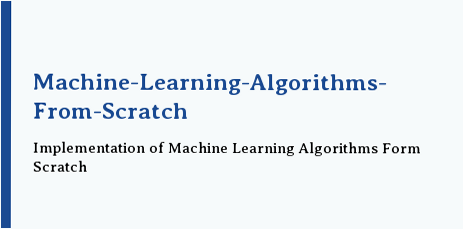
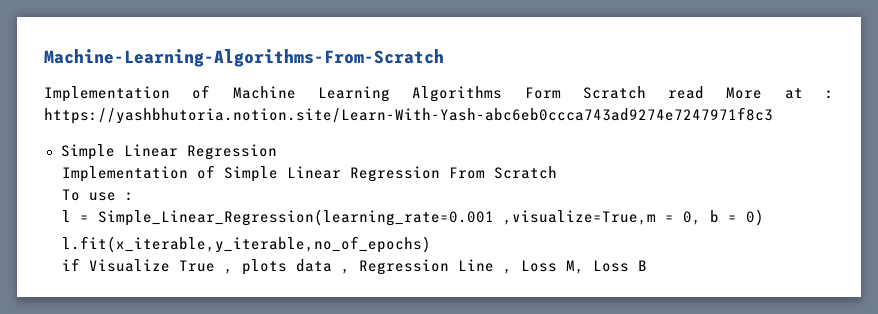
- Implementation of Machine Learning Algorithms Form Scratch
+ Implementation of Machine Learning Algorithms Form Scratch read More at : https://yashbhutoria.notion.site/Learn-With-Yash-abc6eb0ccca743ad9274e7247971f8c3
+ Simple Linear Regression
+ Implementation of Simple Linear Regression From Scratch
+ To use :
+ l = Simple_Linear_Regression(learning_rate=0.001 ,visualize=True,m = 0, b = 0)
+ l.fit(x_iterable,y_iterable,no_of_epochs)
+ if Visualize True , plots data , Regression Line , Loss M, Loss B

